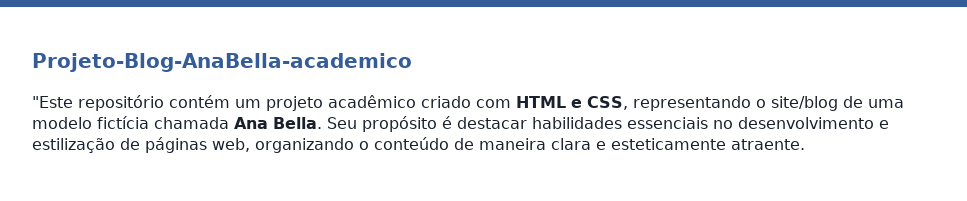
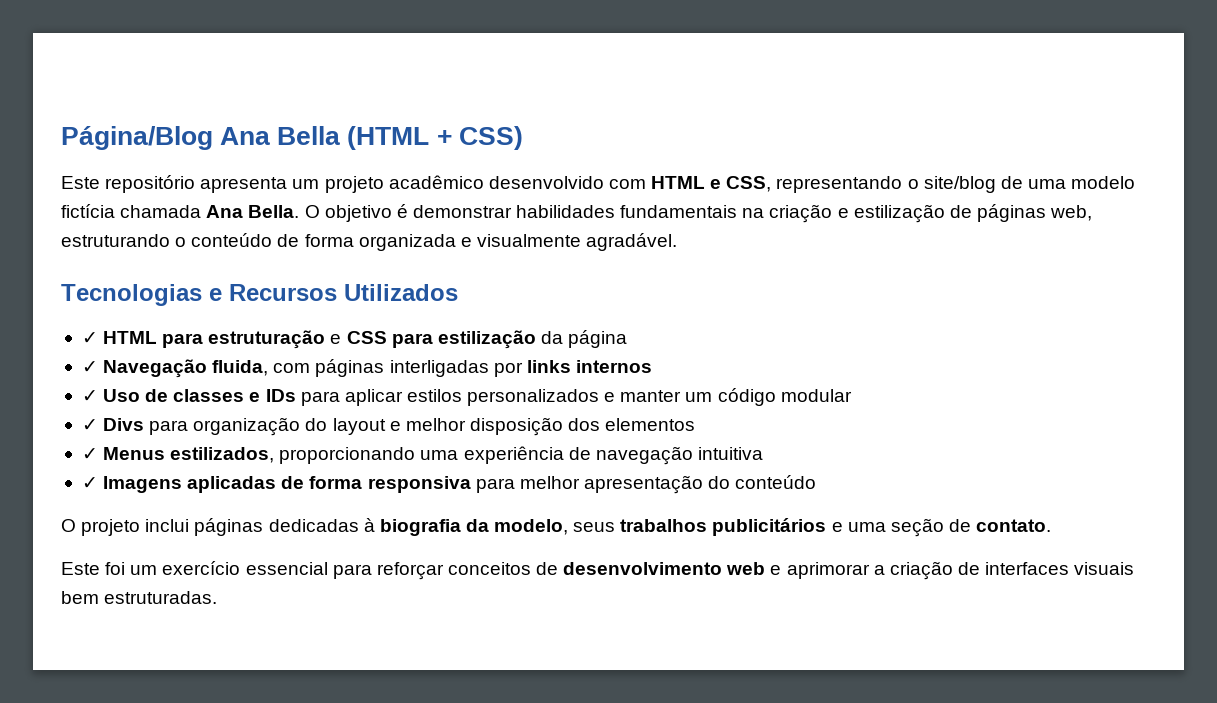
- Projeto-Blog-AnaBella-academico
- "Este repositório contém um projeto acadêmico criado com HTML e CSS, representando o site/blog de uma modelo fictícia chamada Ana Bella.
+ Página/Blog Ana Bella (HTML + CSS)
+ Este repositório apresenta um projeto acadêmico desenvolvido com HTML e CSS, representando o site/blog de uma modelo fictícia chamada Ana Bella.
- Seu propósito é destacar habilidades essenciais no desenvolvimento e estilização de páginas web, organizando o conteúdo de maneira clara e esteticamente atraente.
+ O objetivo é demonstrar habilidades fundamentais na criação e estilização de páginas web, estruturando o conteúdo de forma organizada e visualmente agradável.
+ Tecnologias e Recursos Utilizados
+ ✓ HTML para estruturação e CSS para estilização da página
+ ✓ Navegação fluida, com páginas interligadas por links internos
+ ✓ Uso de classes e IDs para aplicar estilos personalizados e manter um código modular
+ ✓ Divs para organização do layout e melhor disposição dos elementos
+ ✓ Menus estilizados, proporcionando uma experiência de navegação intuitiva
+ ✓ Imagens aplicadas de forma responsiva para melhor apresentação do conteúdo
+ O projeto inclui páginas dedicadas à biografia da modelo, seus trabalhos publicitários e uma seção de contato.
+ Este foi um exercício essencial para reforçar conceitos de desenvolvimento web e aprimorar a criação de interfaces visuais bem estruturadas.

